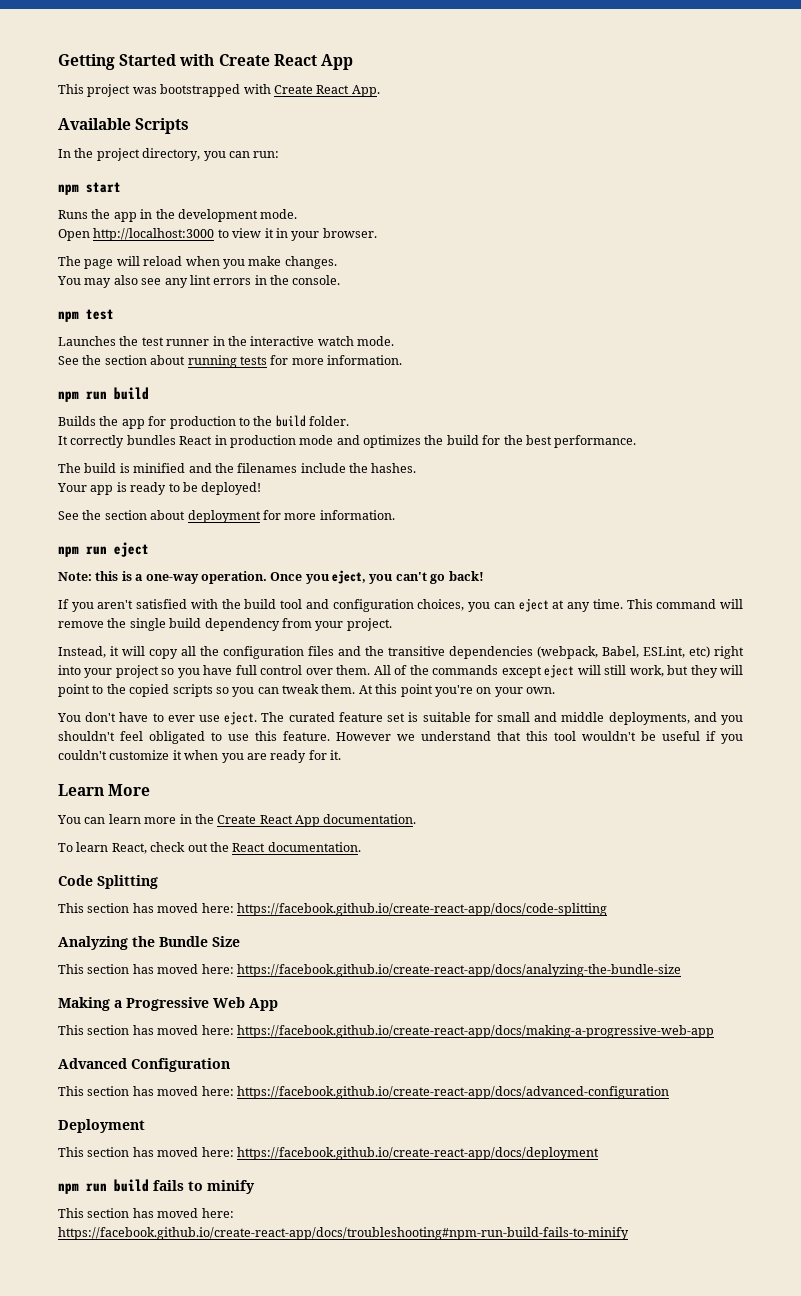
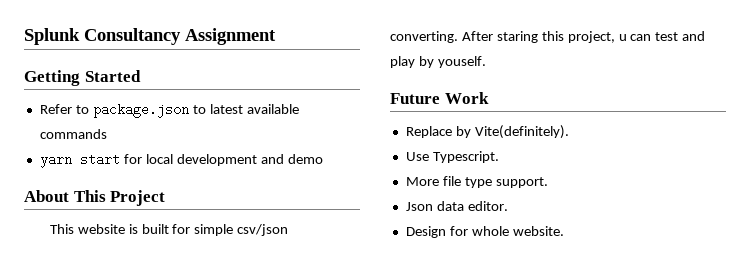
+ Splunk Consultancy Assignment
- Getting Started with Create React App
- This project was bootstrapped with Create React App.
- Available Scripts
- In the project directory, you can run:
- npm start
- Runs the app in the development mode.
- Open http://localhost:3000 to view it in your browser.
- The page will reload when you make changes.
- You may also see any lint errors in the console.
- npm test
- Launches the test runner in the interactive watch mode.
- See the section about running tests for more information.
- npm run build
- Builds the app for production to the build folder.
- It correctly bundles React in production mode and optimizes the build for the best performance.
- The build is minified and the filenames include the hashes.
- Your app is ready to be deployed!
- See the section about deployment for more information.
- npm run eject
- Note: this is a one-way operation. Once you eject, you can't go back!
- If you aren't satisfied with the build tool and configuration choices, you can eject at any time. This command will remove the single build dependency from your project.
- Instead, it will copy all the configuration files and the transitive dependencies (webpack, Babel, ESLint, etc) right into your project so you have full control over them. All of the commands except eject will still work, but they will point to the copied scripts so you can tweak them. At this point you're on your own.
- You don't have to ever use eject. The curated feature set is suitable for small and middle deployments, and you shouldn't feel obligated to use this feature. However we understand that this tool wouldn't be useful if you couldn't customize it when you are ready for it.
- Learn More
- You can learn more in the Create React App documentation.
- To learn React, check out the React documentation.
- Code Splitting
- This section has moved here: https://facebook.github.io/create-react-app/docs/code-splitting
- Analyzing the Bundle Size
- This section has moved here: https://facebook.github.io/create-react-app/docs/analyzing-the-bundle-size
- Making a Progressive Web App
- This section has moved here: https://facebook.github.io/create-react-app/docs/making-a-progressive-web-app
- Advanced Configuration
- This section has moved here: https://facebook.github.io/create-react-app/docs/advanced-configuration
- Deployment
- This section has moved here: https://facebook.github.io/create-react-app/docs/deployment
- npm run build fails to minify
- This section has moved here: https://facebook.github.io/create-react-app/docs/troubleshooting#npm-run-build-fails-to-minify
+ Getting Started
+ Refer to package.json to latest available commands
+ yarn start for local development and demo
+ About This Project
+ This website is built for simple csv/json converting. After staring this project, u can test and play by youself.
+ Future Work
+ Replace by Vite(definitely).
+ Use Typescript.
+ More file type support.
+ Json data editor.
+ Design for whole website.

